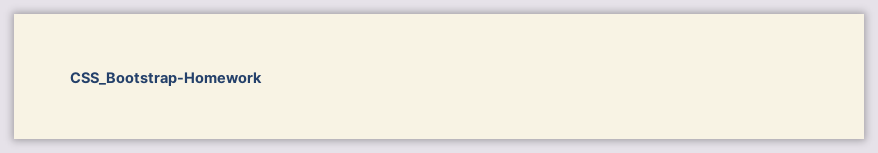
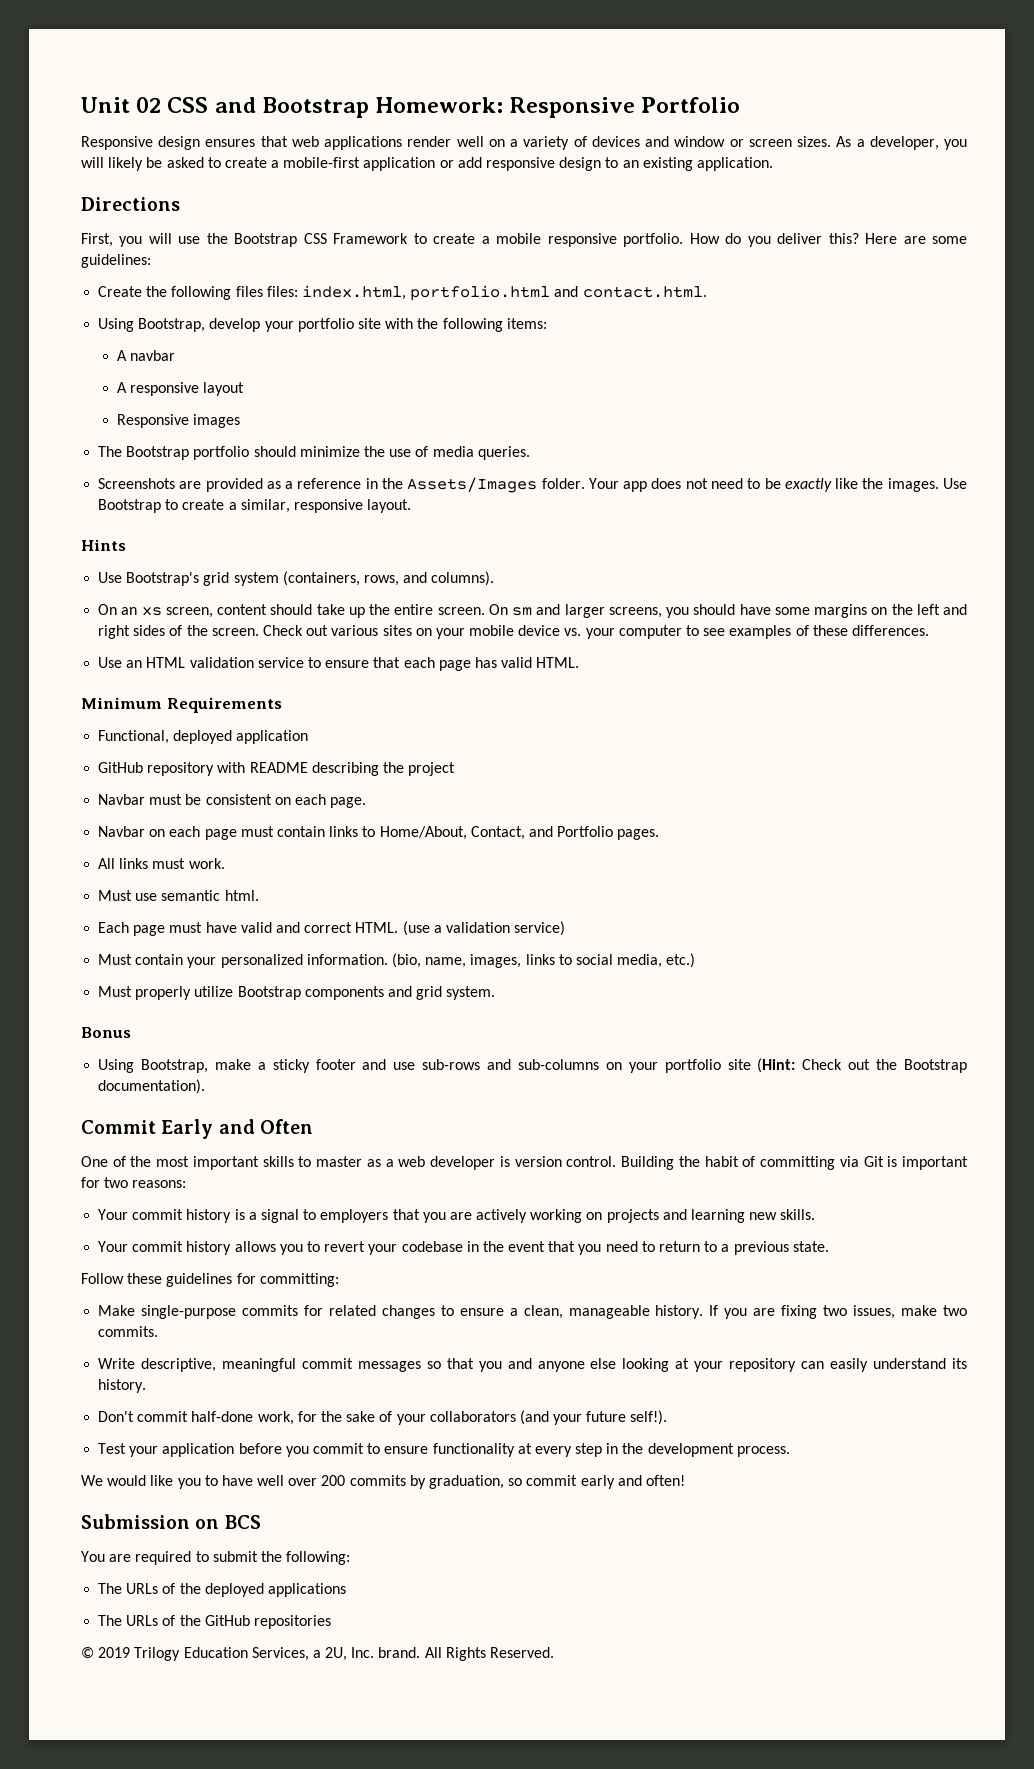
- CSS_Bootstrap-Homework
+ Unit 02 CSS and Bootstrap Homework: Responsive Portfolio
+ Responsive design ensures that web applications render well on a variety of devices and window or screen sizes. As a developer, you will likely be asked to create a mobile-first application or add responsive design to an existing application.
+ Directions
+ First, you will use the Bootstrap CSS Framework to create a mobile responsive portfolio. How do you deliver this? Here are some guidelines:
+ Create the following files files: index.html, portfolio.html and contact.html.
+ Using Bootstrap, develop your portfolio site with the following items:
+ A navbar
+ A responsive layout
+ Responsive images
+ The Bootstrap portfolio should minimize the use of media queries.
+ Screenshots are provided as a reference in the Assets/Images folder. Your app does not need to be exactly like the images. Use Bootstrap to create a similar, responsive layout.
+ Hints
+ Use Bootstrap's grid system (containers, rows, and columns).
+ On an xs screen, content should take up the entire screen. On sm and larger screens, you should have some margins on the left and right sides of the screen. Check out various sites on your mobile device vs. your computer to see examples of these differences.
+ Use an HTML validation service to ensure that each page has valid HTML.
+ Minimum Requirements
+ Functional, deployed application
+ GitHub repository with README describing the project
+ Navbar must be consistent on each page.
+ Navbar on each page must contain links to Home/About, Contact, and Portfolio pages.
+ All links must work.
+ Must use semantic html.
+ Each page must have valid and correct HTML. (use a validation service)
+ Must contain your personalized information. (bio, name, images, links to social media, etc.)
+ Must properly utilize Bootstrap components and grid system.
+ Bonus
+ Using Bootstrap, make a sticky footer and use sub-rows and sub-columns on your portfolio site (Hint: Check out the Bootstrap documentation).
+ Commit Early and Often
+ One of the most important skills to master as a web developer is version control. Building the habit of committing via Git is important for two reasons:
+ Your commit history is a signal to employers that you are actively working on projects and learning new skills.
+ Your commit history allows you to revert your codebase in the event that you need to return to a previous state.
+ Follow these guidelines for committing:
+ Make single-purpose commits for related changes to ensure a clean, manageable history. If you are fixing two issues, make two commits.
+ Write descriptive, meaningful commit messages so that you and anyone else looking at your repository can easily understand its history.
+ Don't commit half-done work, for the sake of your collaborators (and your future self!).
+ Test your application before you commit to ensure functionality at every step in the development process.
+ We would like you to have well over 200 commits by graduation, so commit early and often!
+ Submission on BCS
+ You are required to submit the following:
+ The URLs of the deployed applications
+ The URLs of the GitHub repositories
+ © 2019 Trilogy Education Services, a 2U, Inc. brand. All Rights Reserved.

